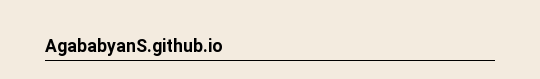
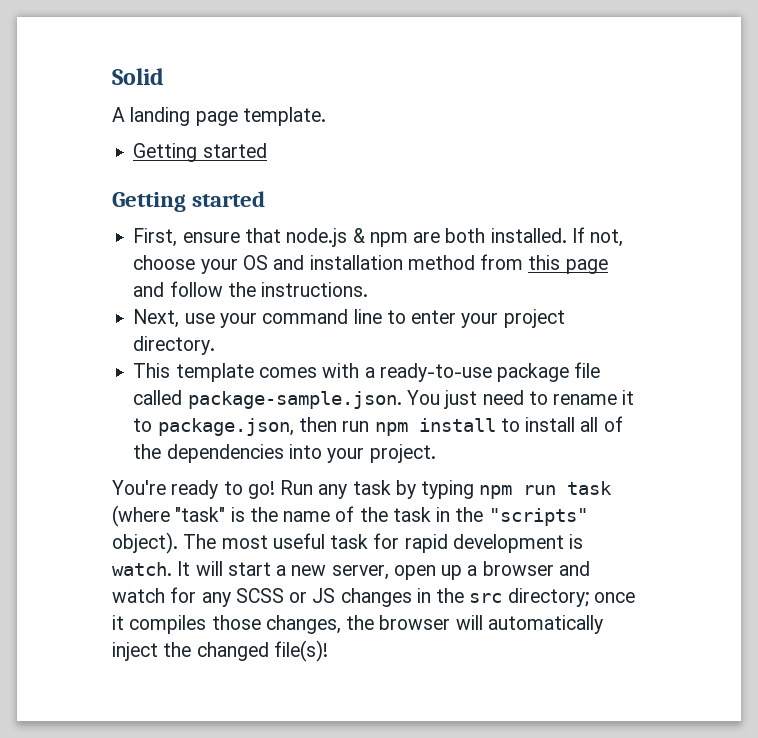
- AgababyanS.github.io
+ Solid
+ A landing page template.
+ Getting started
+ Getting started
+ First, ensure that node.js & npm are both installed. If not, choose your OS and installation method from this page and follow the instructions.
+ Next, use your command line to enter your project directory.
+ This template comes with a ready-to-use package file called package-sample.json. You just need to rename it to package.json, then run npm install to install all of the dependencies into your project.
+ You're ready to go! Run any task by typing npm run task (where "task" is the name of the task in the "scripts" object). The most useful task for rapid development is watch. It will start a new server, open up a browser and watch for any SCSS or JS changes in the src directory; once it compiles those changes, the browser will automatically inject the changed file(s)!

